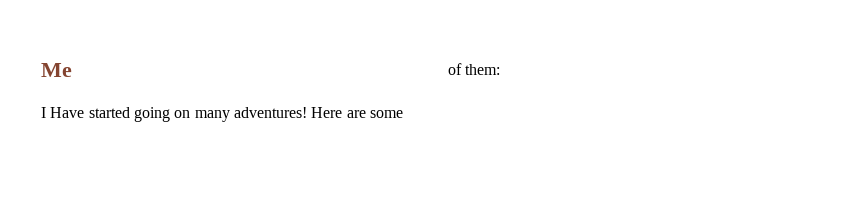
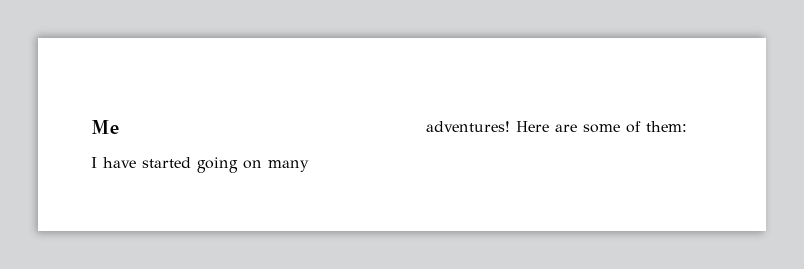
- I Have started going on many adventures!
+ I have started going on many adventures!

